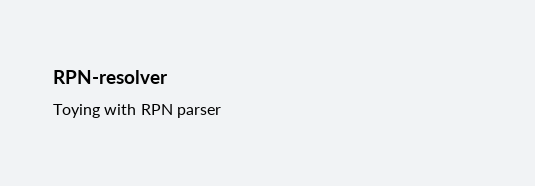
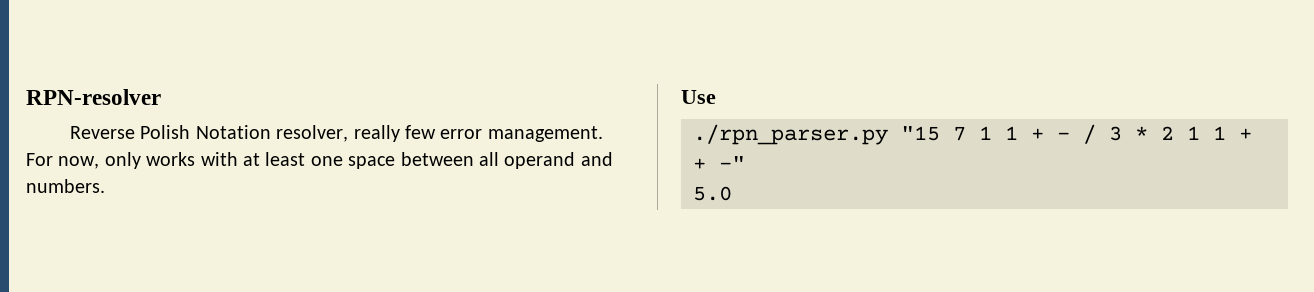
- Toying with RPN parser
+ Reverse Polish Notation resolver, really few error management. For now, only works with at least one space between all operand and numbers.
+ Use
+ ./rpn_parser.py "15 7 1 1 + - / 3 * 2 1 1 + + -"
+ 5.0

